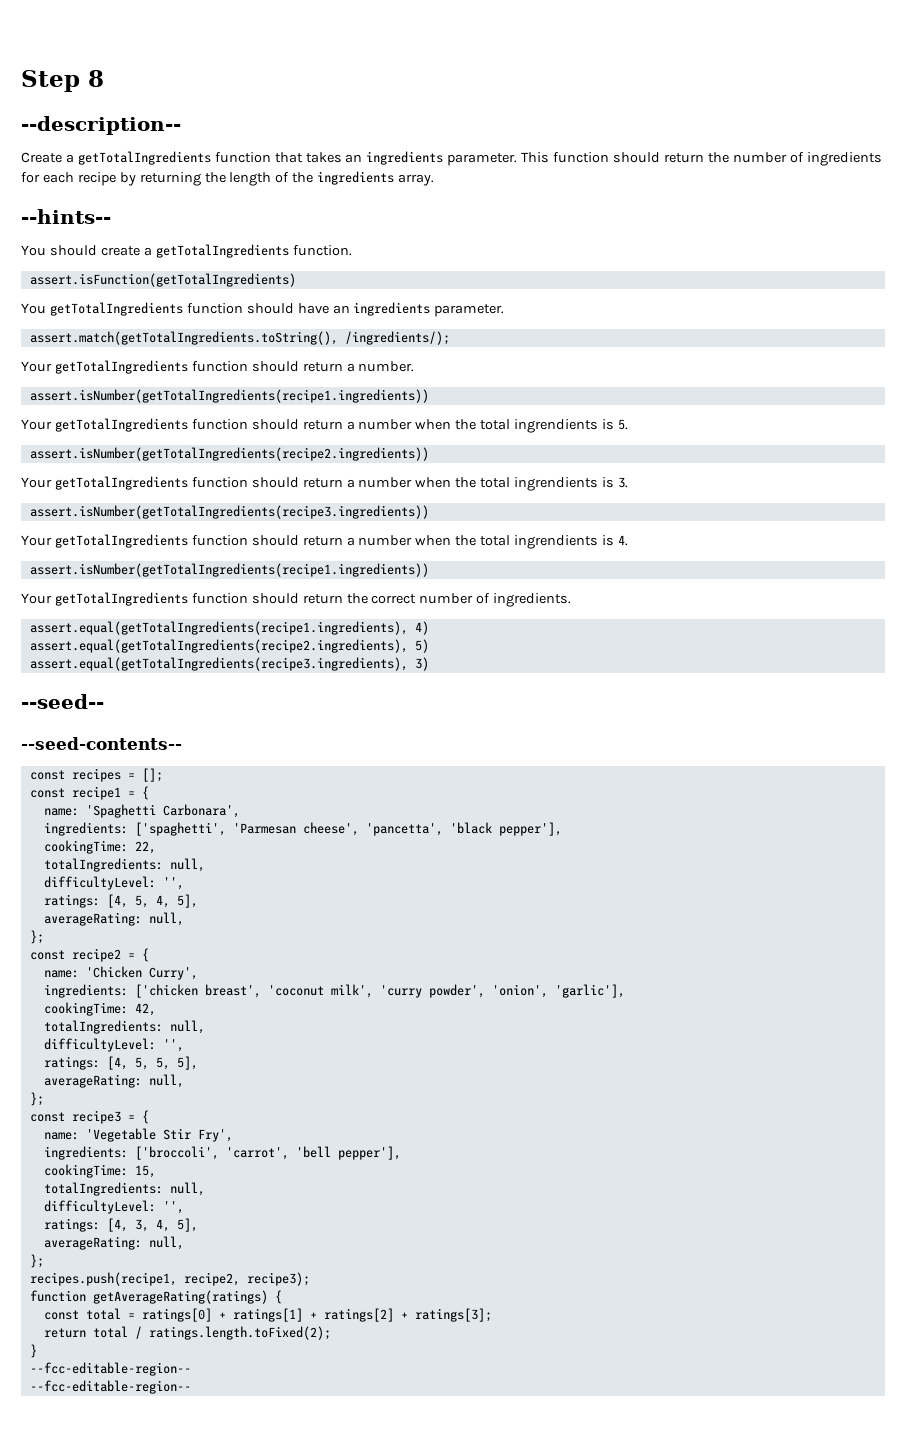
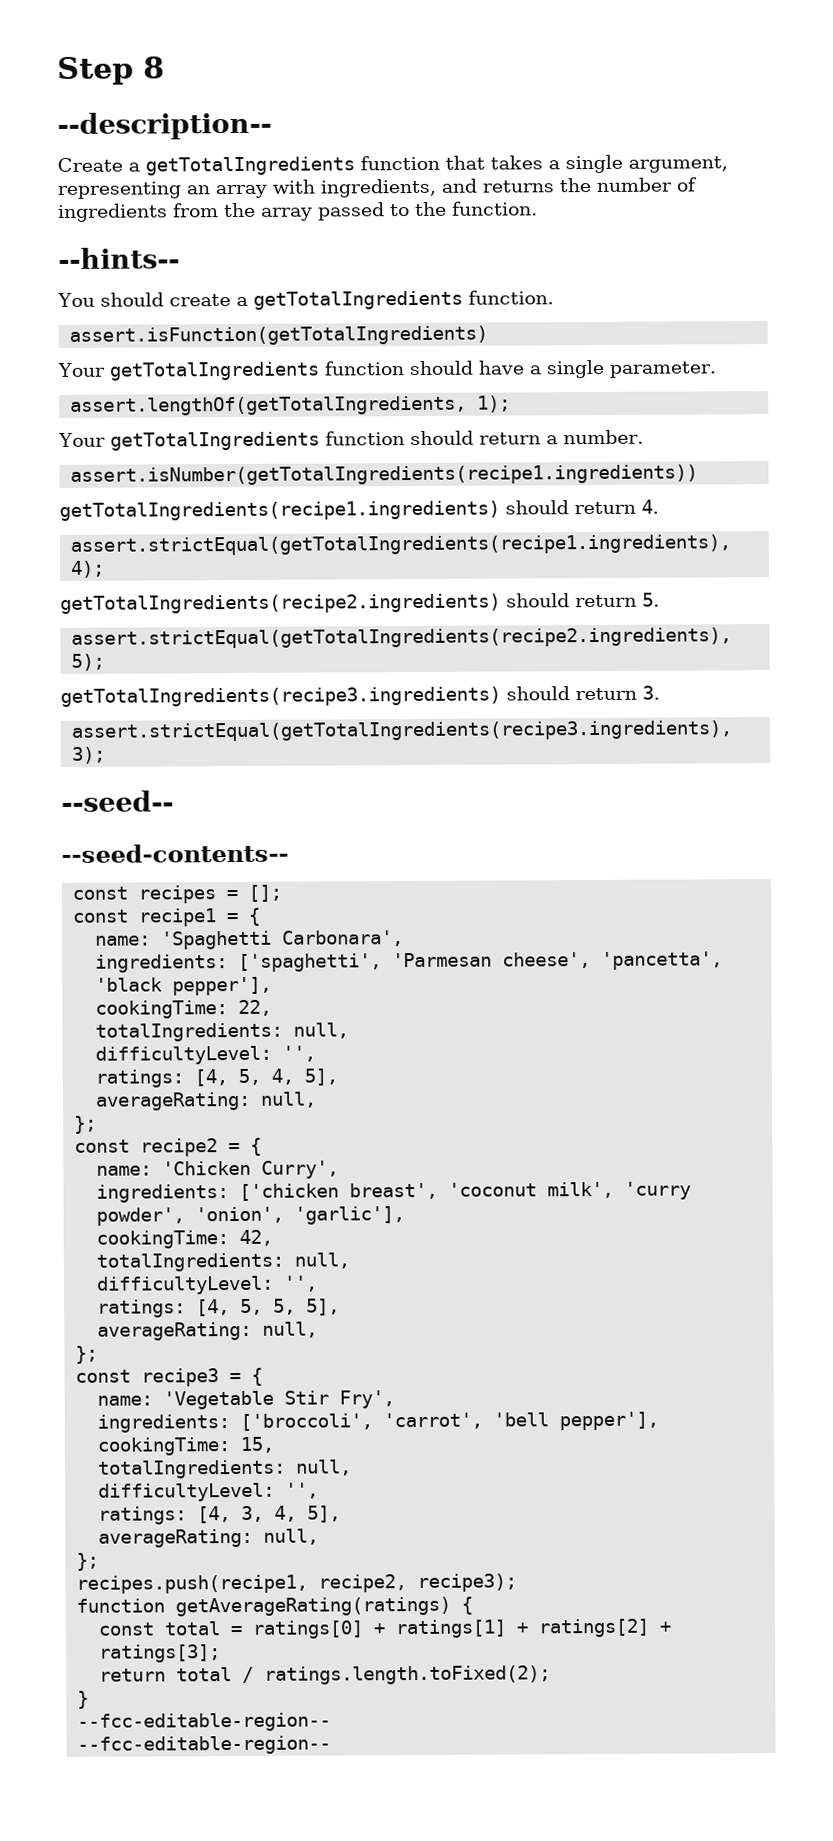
- Create a getTotalIngredients function that takes an ingredients parameter. This function should return the number of ingredients for each recipe by returning the length of the ingredients array.
+ Create a getTotalIngredients function that takes a single argument, representing an array with ingredients, and returns the number of ingredients from the array passed to the function.
- You getTotalIngredients function should have an ingredients parameter.
+ Your getTotalIngredients function should have a single parameter.
- assert.match(getTotalIngredients.toString(), /ingredients/);
+ assert.lengthOf(getTotalIngredients, 1);
- Your getTotalIngredients function should return a number when the total ingrendients is 5.
- assert.isNumber(getTotalIngredients(recipe2.ingredients))
- Your getTotalIngredients function should return a number when the total ingrendients is 3.
- assert.isNumber(getTotalIngredients(recipe3.ingredients))
- Your getTotalIngredients function should return a number when the total ingrendients is 4.
- assert.isNumber(getTotalIngredients(recipe1.ingredients))
- Your getTotalIngredients function should return the correct number of ingredients.
- assert.equal(getTotalIngredients(recipe1.ingredients), 4)
- assert.equal(getTotalIngredients(recipe2.ingredients), 5)
- assert.equal(getTotalIngredients(recipe3.ingredients), 3)
+ getTotalIngredients(recipe1.ingredients) should return 4.
+ assert.strictEqual(getTotalIngredients(recipe1.ingredients), 4);
+ getTotalIngredients(recipe2.ingredients) should return 5.
+ assert.strictEqual(getTotalIngredients(recipe2.ingredients), 5);
+ getTotalIngredients(recipe3.ingredients) should return 3.
+ assert.strictEqual(getTotalIngredients(recipe3.ingredients), 3);

